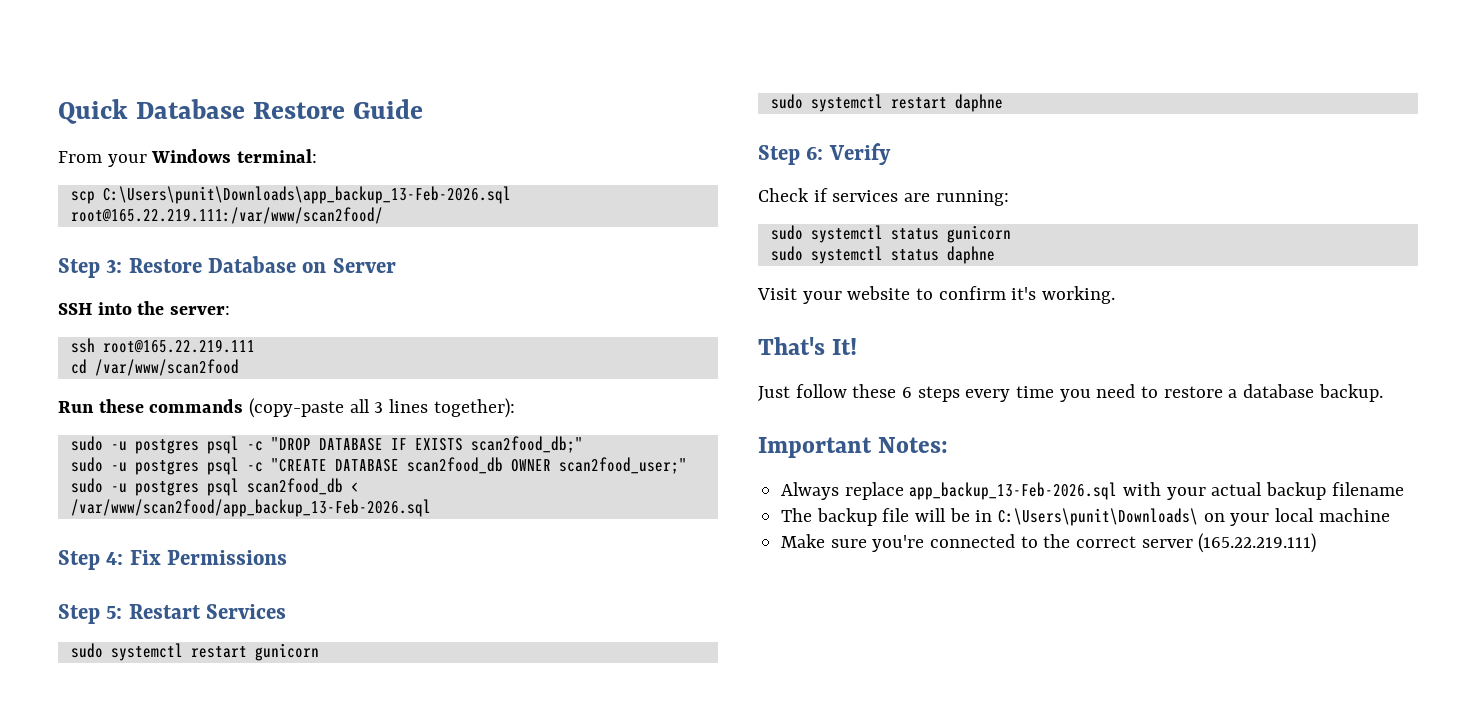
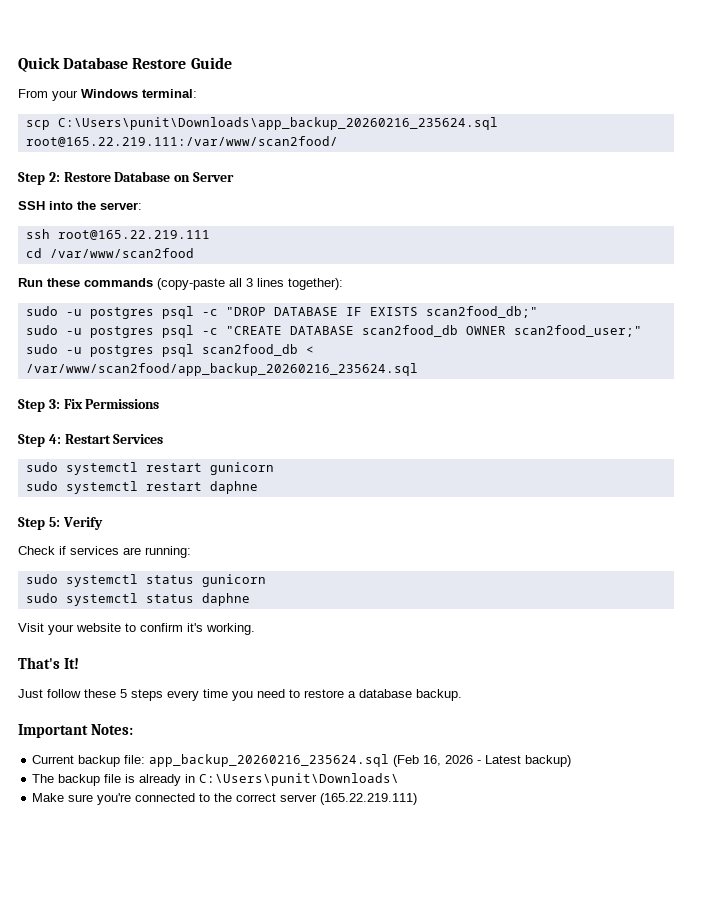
- scp C:\Users\punit\Downloads\app_backup_13-Feb-2026.sql root@165.22.219.111:/var/www/scan2food/
+ scp C:\Users\punit\Downloads\app_backup_20260216_235624.sql root@165.22.219.111:/var/www/scan2food/
- Step 3: Restore Database on Server
+ Step 2: Restore Database on Server
- sudo -u postgres psql scan2food_db < /var/www/scan2food/app_backup_13-Feb-2026.sql
- Step 4: Fix Permissions
+ sudo -u postgres psql scan2food_db < /var/www/scan2food/app_backup_20260216_235624.sql
+ Step 3: Fix Permissions
- Step 5: Restart Services
+ Step 4: Restart Services
- Step 6: Verify
+ Step 5: Verify
- Just follow these 6 steps every time you need to restore a database backup.
+ Just follow these 5 steps every time you need to restore a database backup.
- Always replace app_backup_13-Feb-2026.sql with your actual backup filename
+ Current backup file: app_backup_20260216_235624.sql (Feb 16, 2026 - Latest backup)
- The backup file will be in C:\Users\punit\Downloads\ on your local machine
+ The backup file is already in C:\Users\punit\Downloads\

